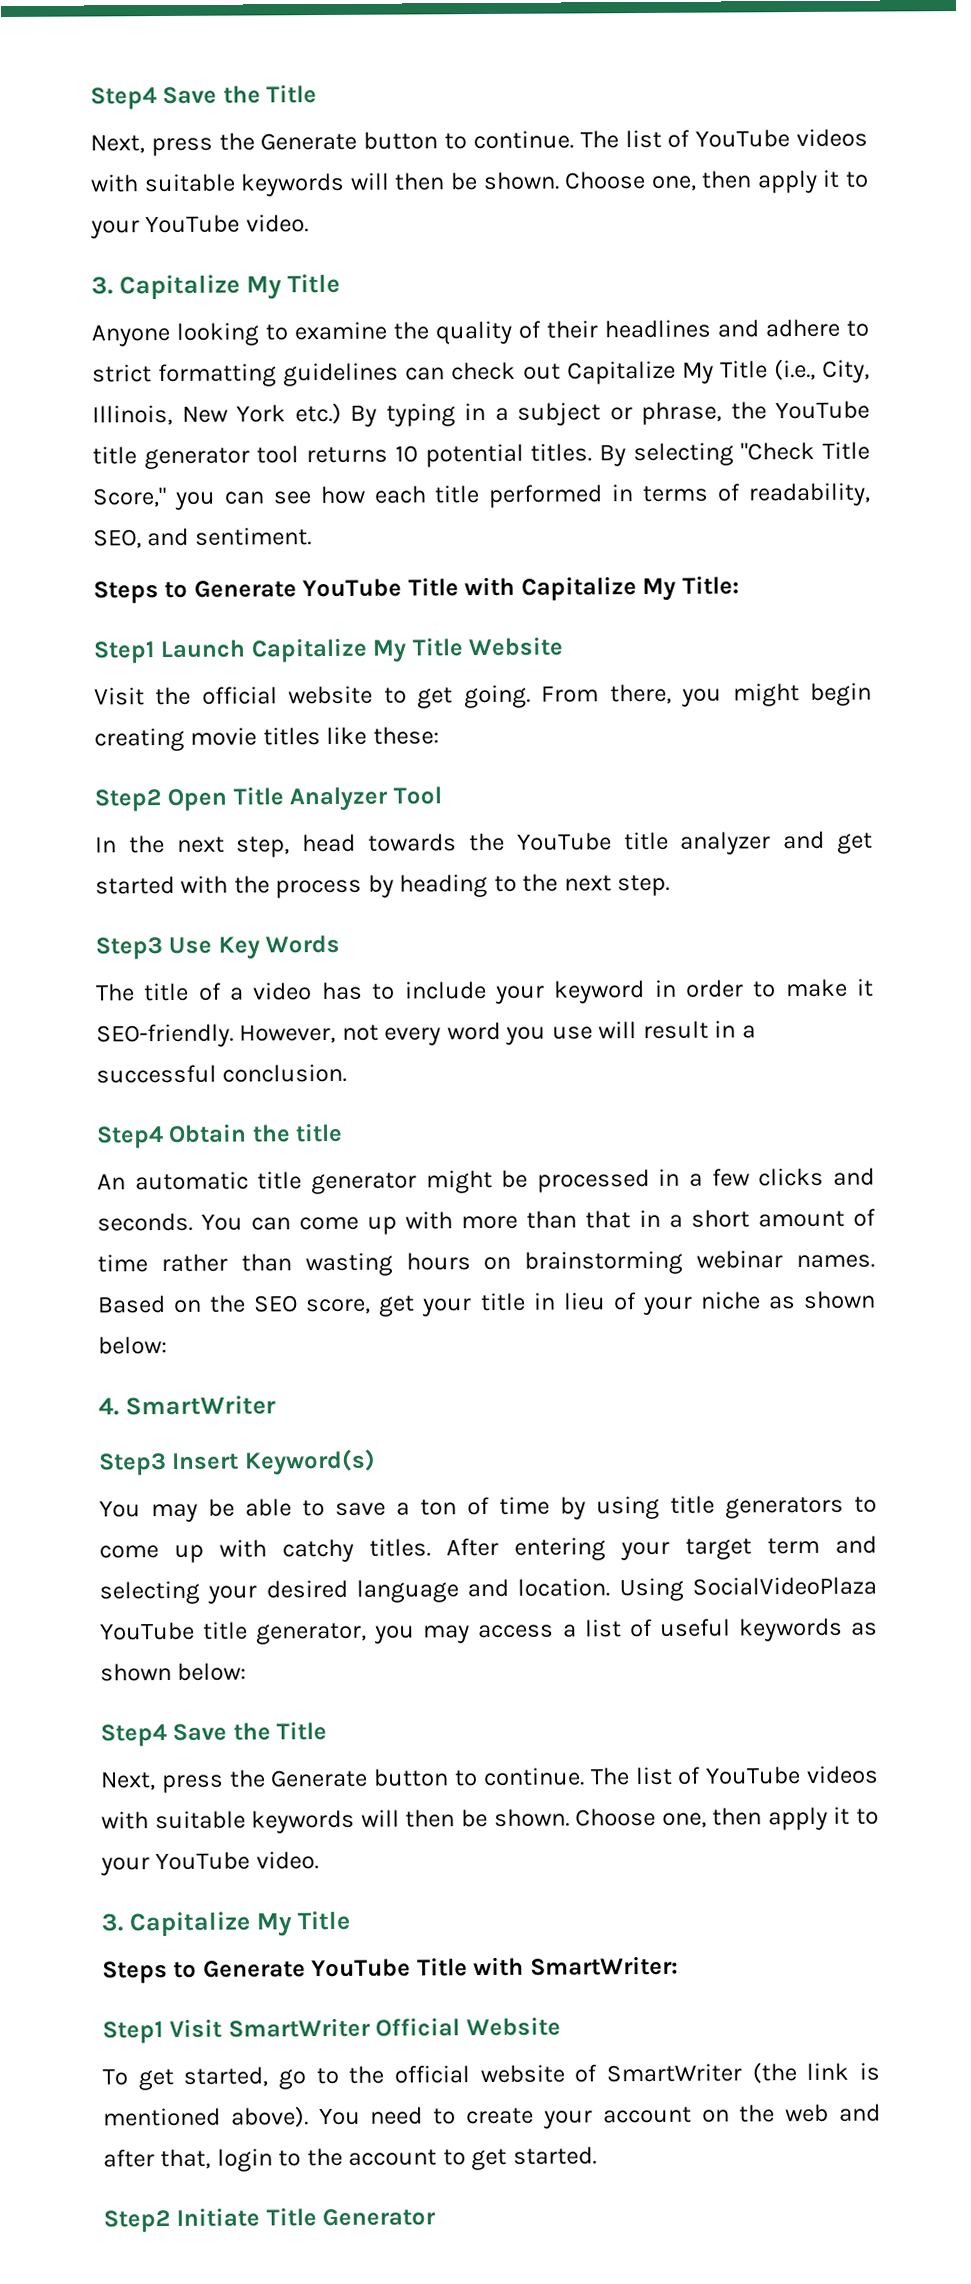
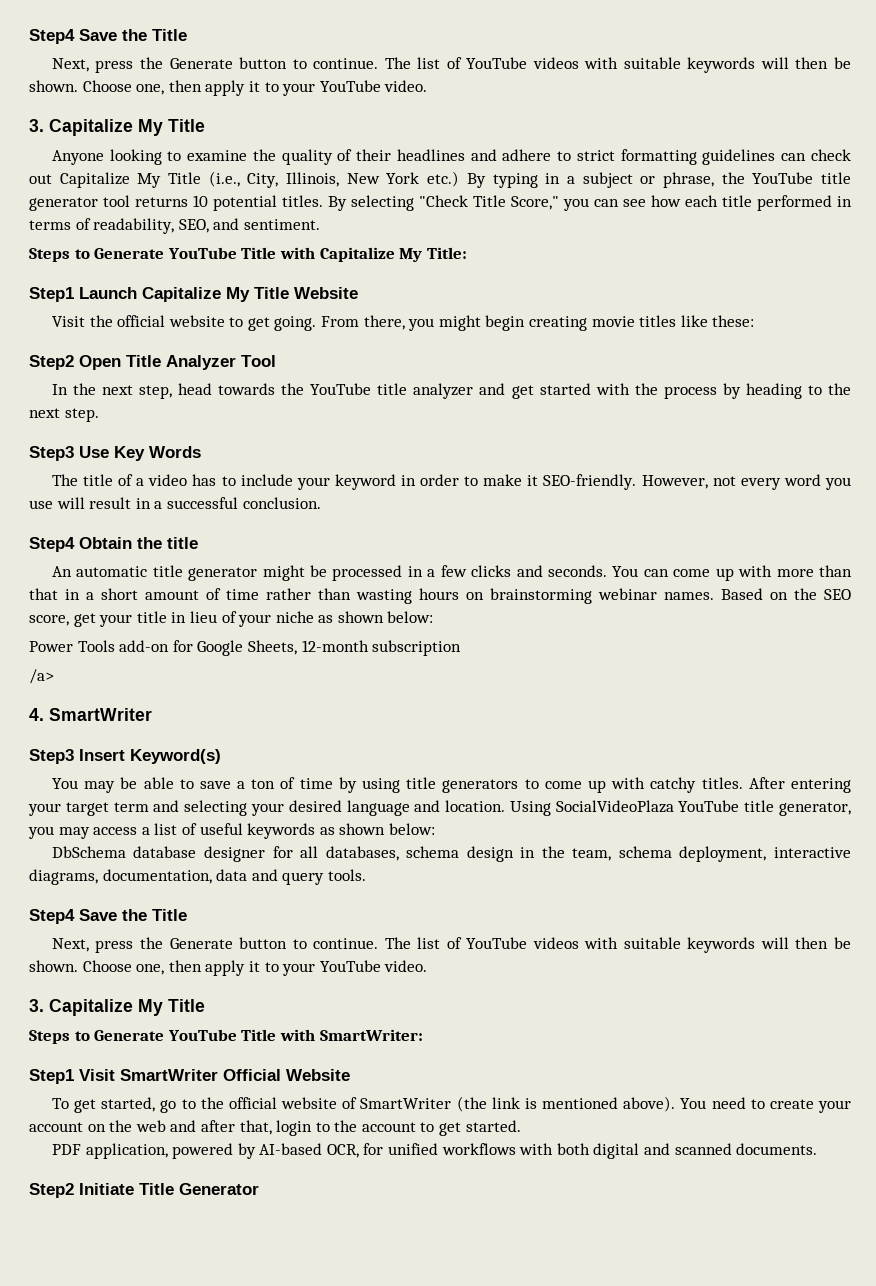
+ Power Tools add-on for Google Sheets, 12-month subscription
+ /a>
+ DbSchema database designer for all databases, schema design in the team, schema deployment, interactive diagrams, documentation, data and query tools.
+ PDF application, powered by AI-based OCR, for unified workflows with both digital and scanned documents.

